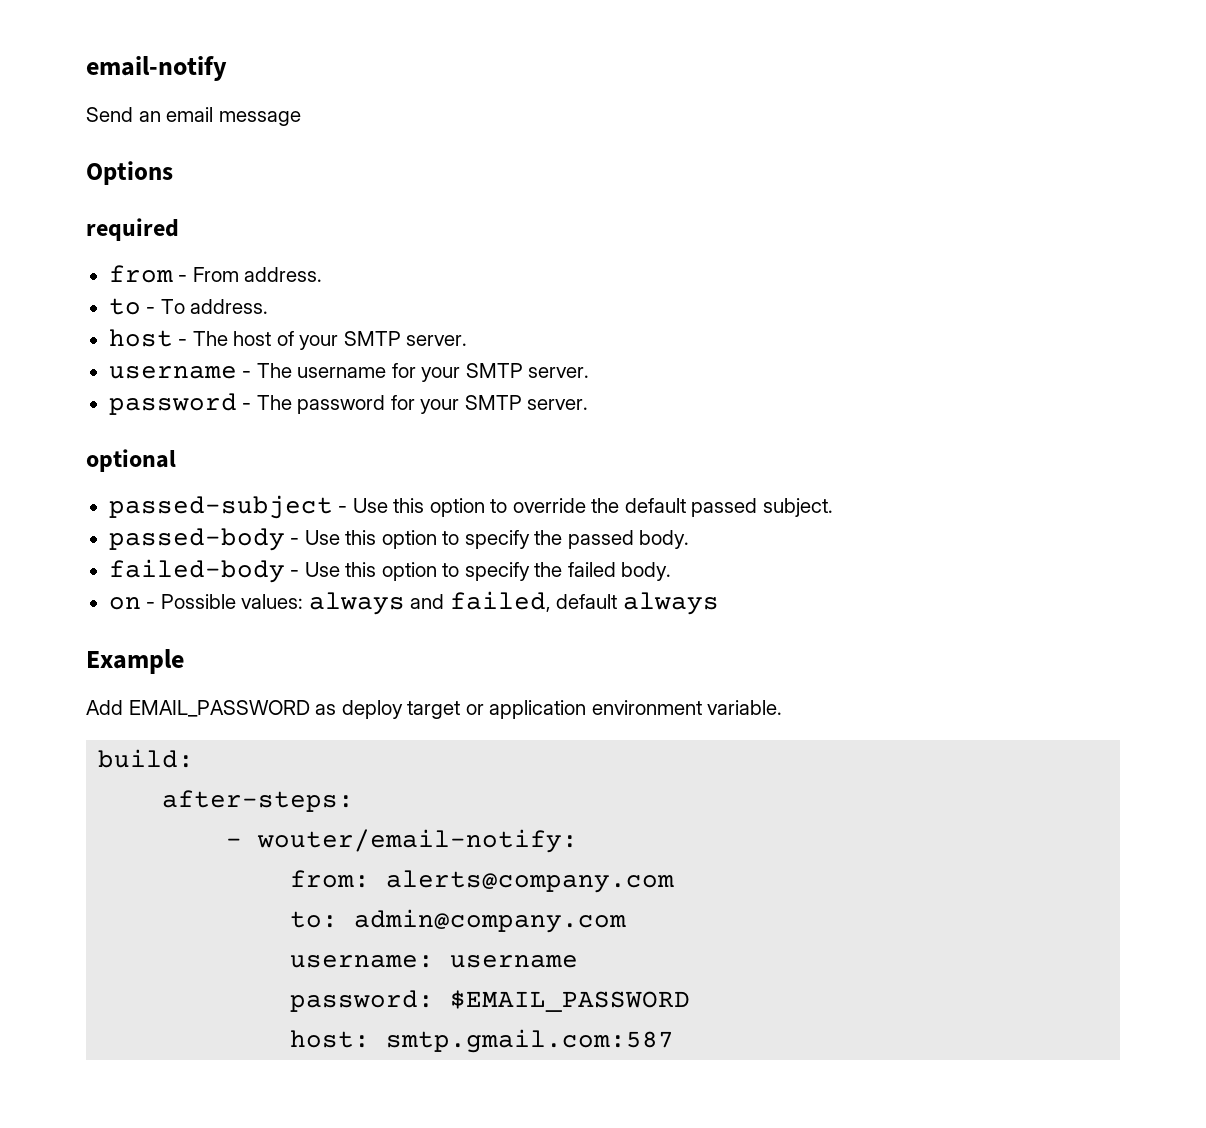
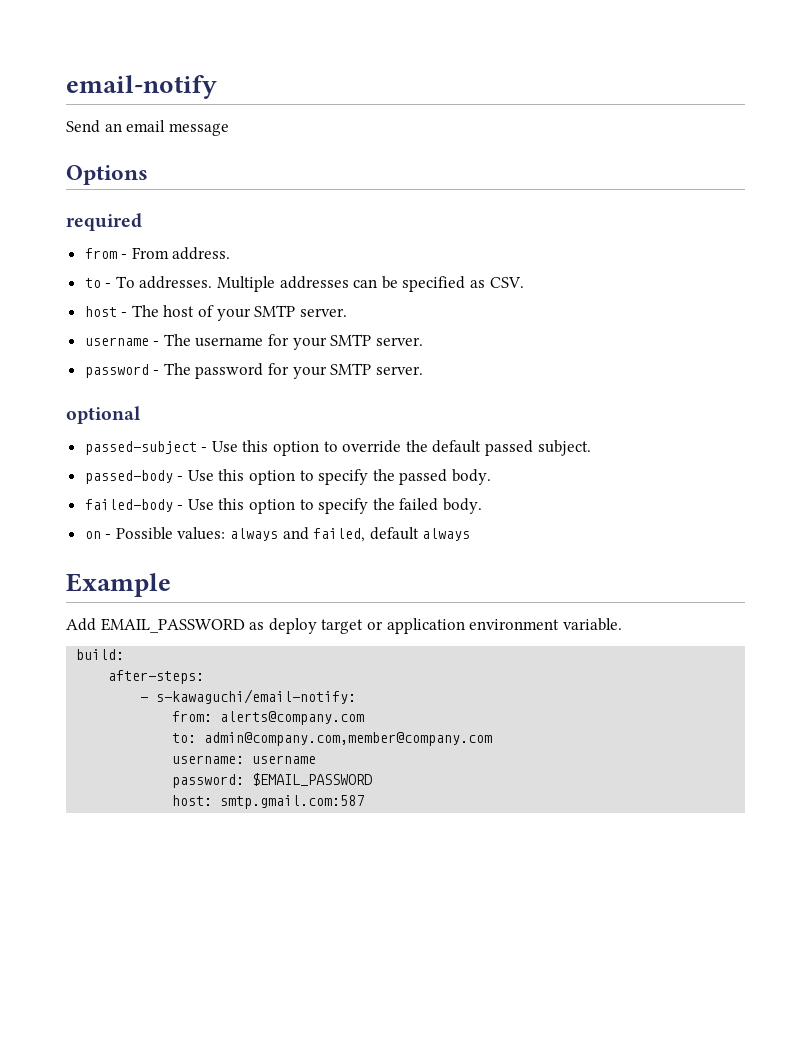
- to - To address.
+ to - To addresses. Multiple addresses can be specified as CSV.
- - wouter/email-notify:
+ - s-kawaguchi/email-notify:
- to: admin@company.com
+ to: admin@company.com,member@company.com

